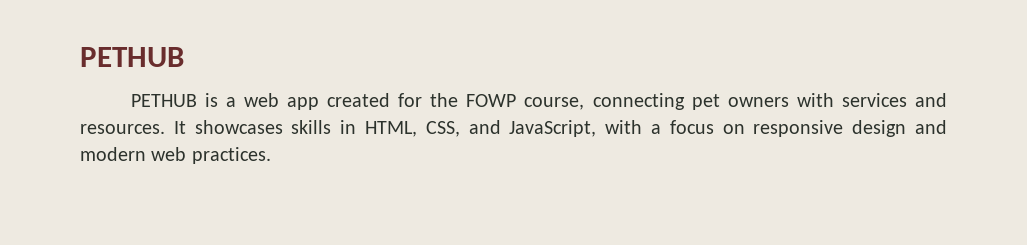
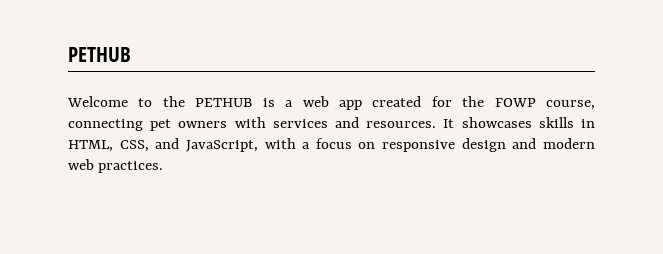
- PETHUB is a web app created for the FOWP course, connecting pet owners with services and resources.
+ Welcome to the PETHUB is a web app created for the FOWP course, connecting pet owners with services and resources.

